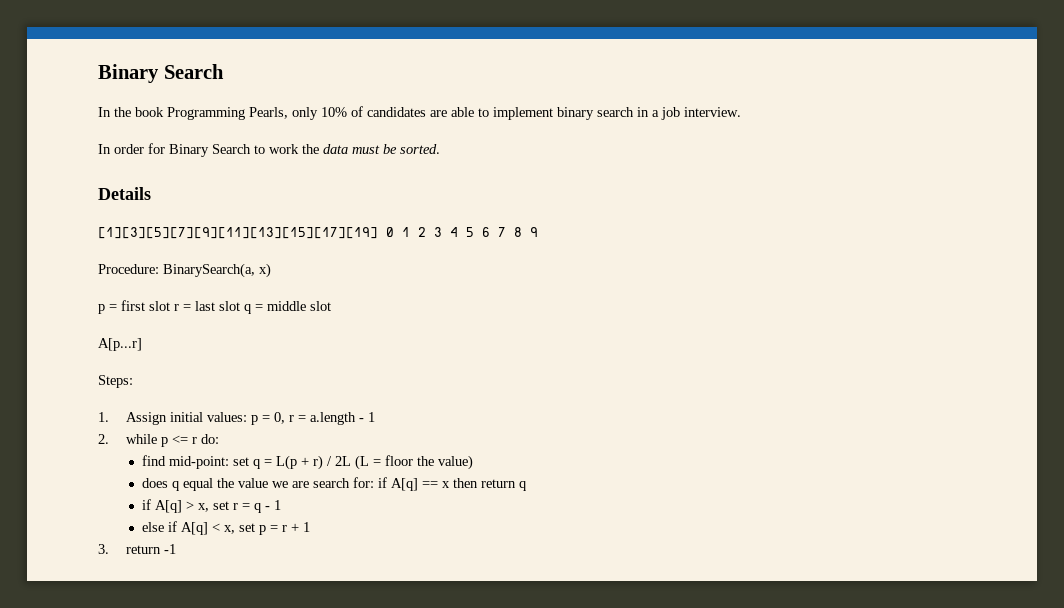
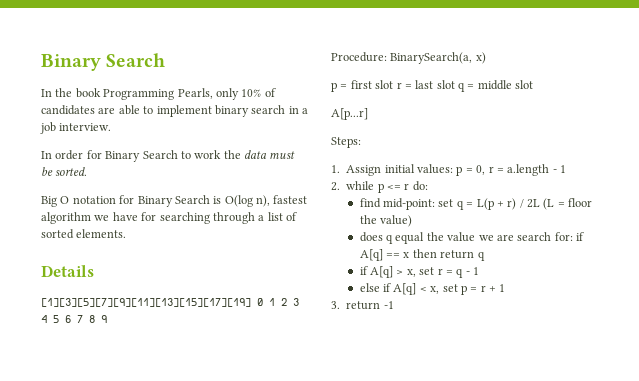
+ Big O notation for Binary Search is O(log n), fastest algorithm we have for searching through a list of sorted elements.

